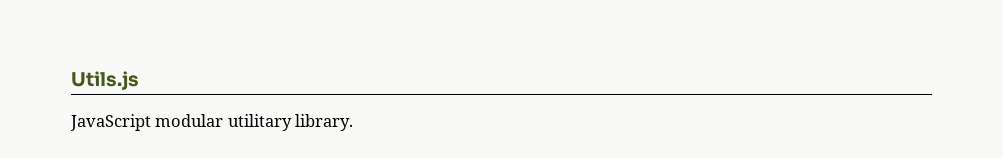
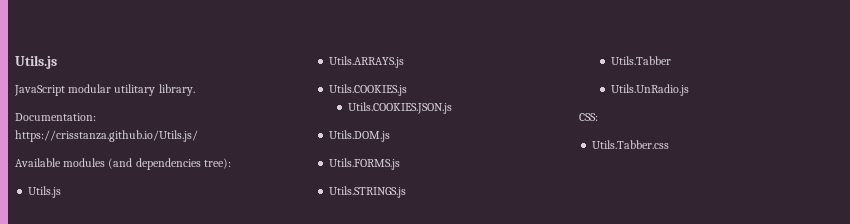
+ Documentation: https://crisstanza.github.io/Utils.js/
+ Available modules (and dependencies tree):
+ Utils.js
+ Utils.ARRAYS.js
+ Utils.COOKIES.js
+ Utils.COOKIES.JSON.js
+ Utils.DOM.js
+ Utils.FORMS.js
+ Utils.STRINGS.js
+ Utils.Tabber
+ Utils.UnRadio.js
+ CSS:
+ Utils.Tabber.css

